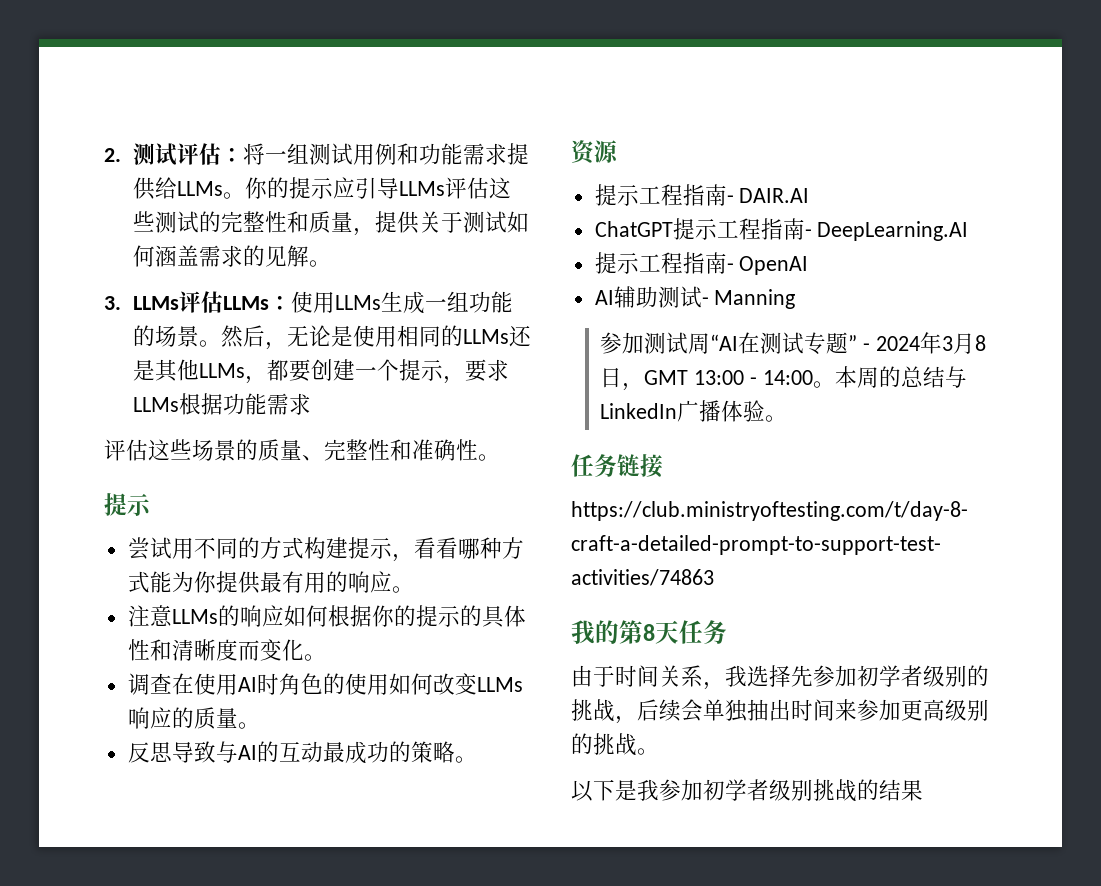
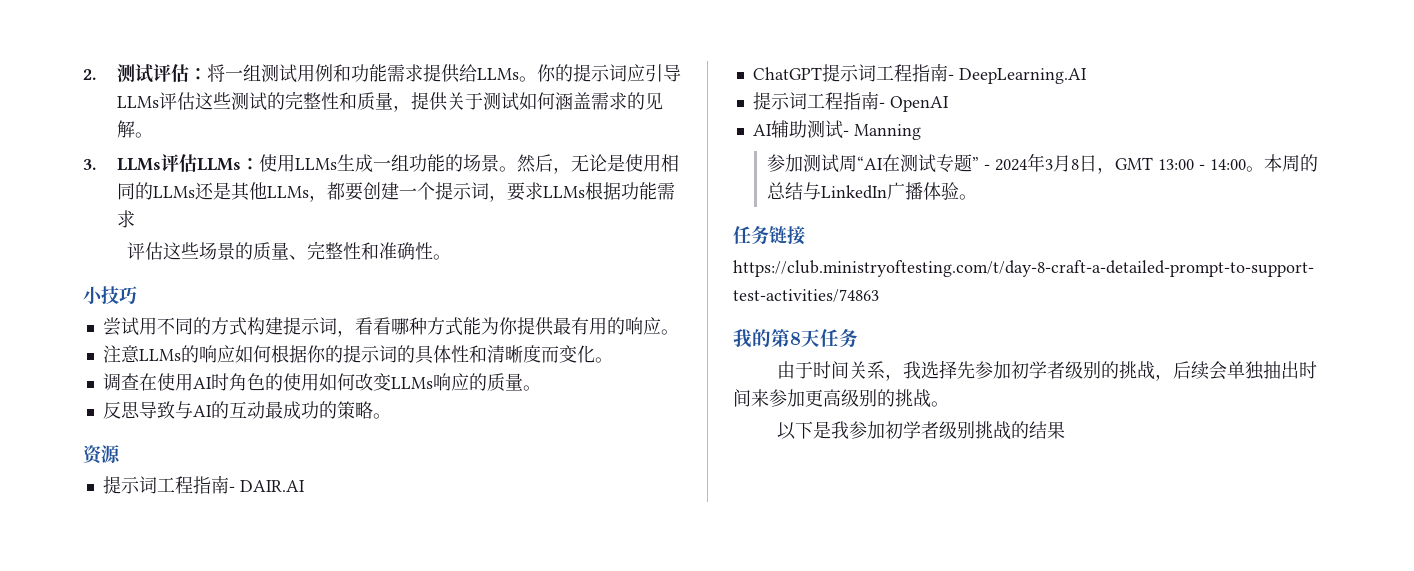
- 你的提示应引导LLMs评估这些测试的完整性和质量，提供关于测试如何涵盖需求的见解。
+ 你的提示词应引导LLMs评估这些测试的完整性和质量，提供关于测试如何涵盖需求的见解。
- 然后，无论是使用相同的LLMs还是其他LLMs，都要创建一个提示，要求LLMs根据功能需求
+ 然后，无论是使用相同的LLMs还是其他LLMs，都要创建一个提示词，要求LLMs根据功能需求
  评估这些场景的质量、完整性和准确性。
- 提示
+ 小技巧
- 尝试用不同的方式构建提示，看看哪种方式能为你提供最有用的响应。
+ 尝试用不同的方式构建提示词，看看哪种方式能为你提供最有用的响应。
- 注意LLMs的响应如何根据你的提示的具体性和清晰度而变化。
+ 注意LLMs的响应如何根据你的提示词的具体性和清晰度而变化。
- 提示工程指南- DAIR.AI
+ 提示词工程指南- DAIR.AI
- ChatGPT提示工程指南- DeepLearning.AI
+ ChatGPT提示词工程指南- DeepLearning.AI
- 提示工程指南- OpenAI
+ 提示词工程指南- OpenAI

